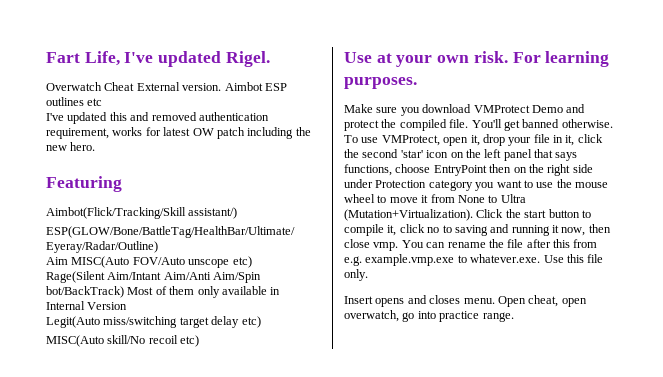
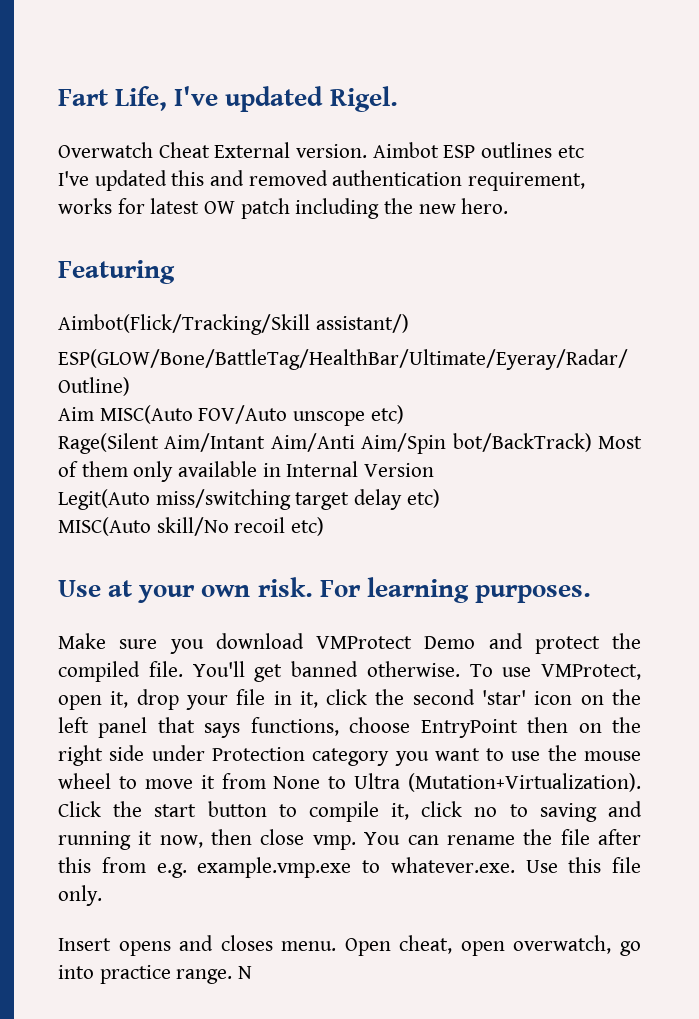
+ N

